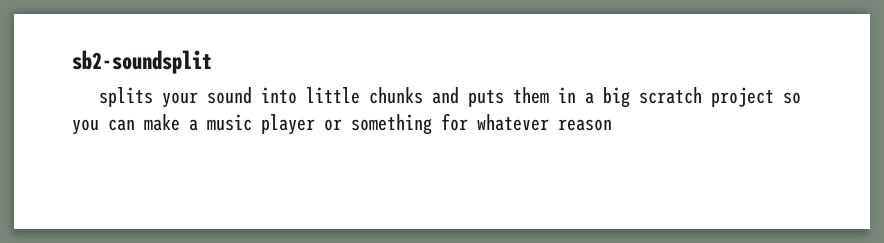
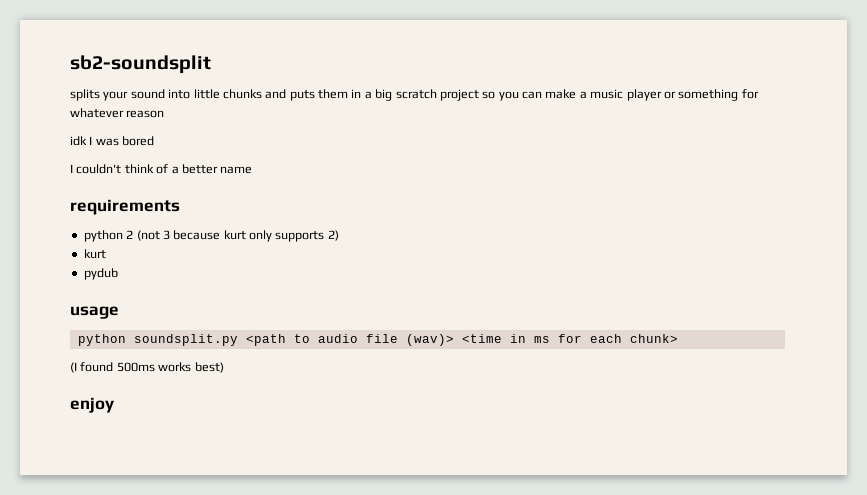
+ idk I was bored
+ I couldn't think of a better name
+ requirements
+ python 2 (not 3 because kurt only supports 2)
+ kurt
+ pydub
+ usage
+ python soundsplit.py <path to audio file (wav)> <time in ms for each chunk>
+ (I found 500ms works best)
+ enjoy

